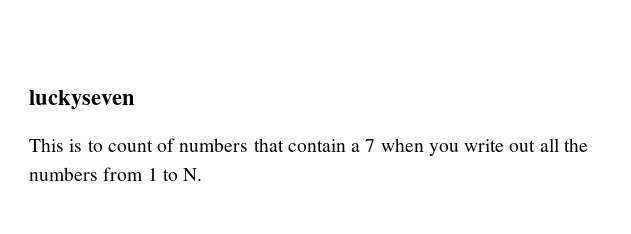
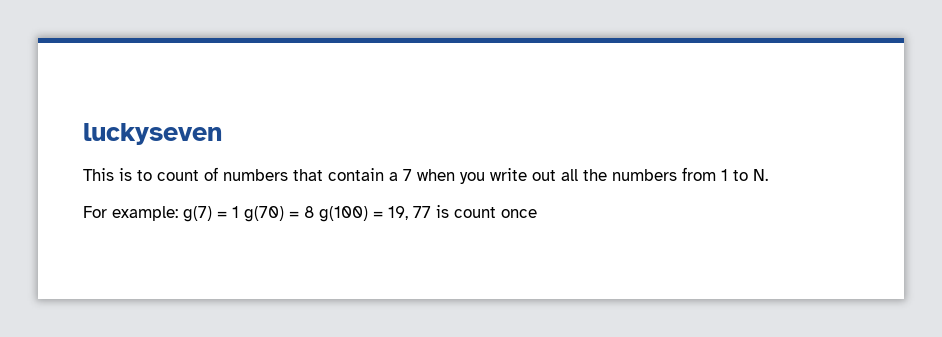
+ For example: g(7) = 1 g(70) = 8 g(100) = 19, 77 is count once

